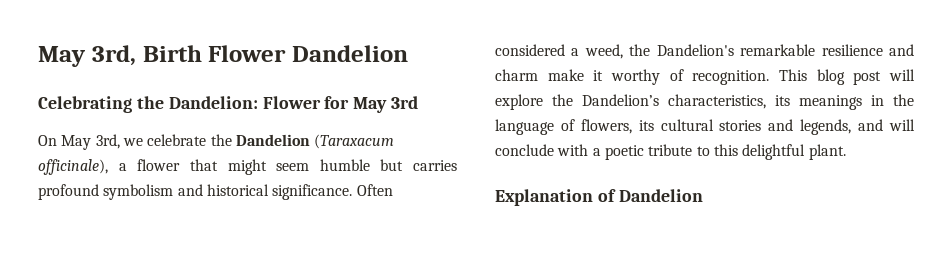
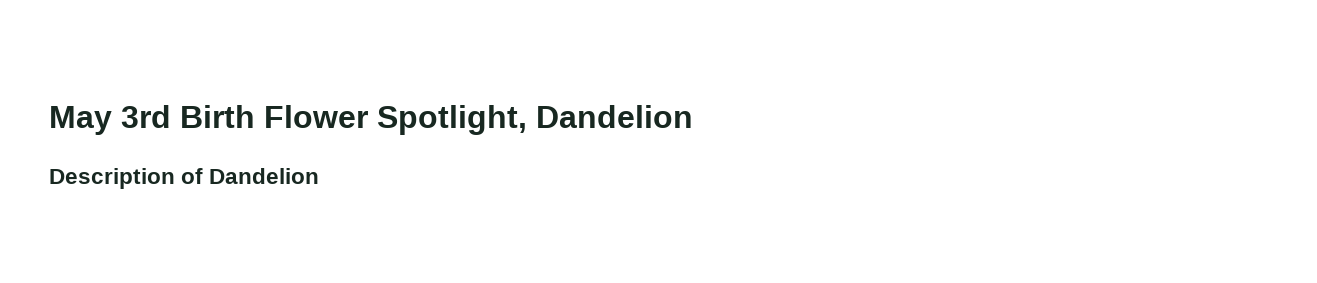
- May 3rd, Birth Flower Dandelion
+ May 3rd Birth Flower Spotlight, Dandelion
- Celebrating the Dandelion: Flower for May 3rd
- On May 3rd, we celebrate the Dandelion (Taraxacum officinale), a flower that might seem humble but carries profound symbolism and historical significance. Often considered a weed, the Dandelion's remarkable resilience and charm make it worthy of recognition. This blog post will explore the Dandelion’s characteristics, its meanings in the language of flowers, its cultural stories and legends, and will conclude with a poetic tribute to this delightful plant.
- Explanation of Dandelion
+ Description of Dandelion

